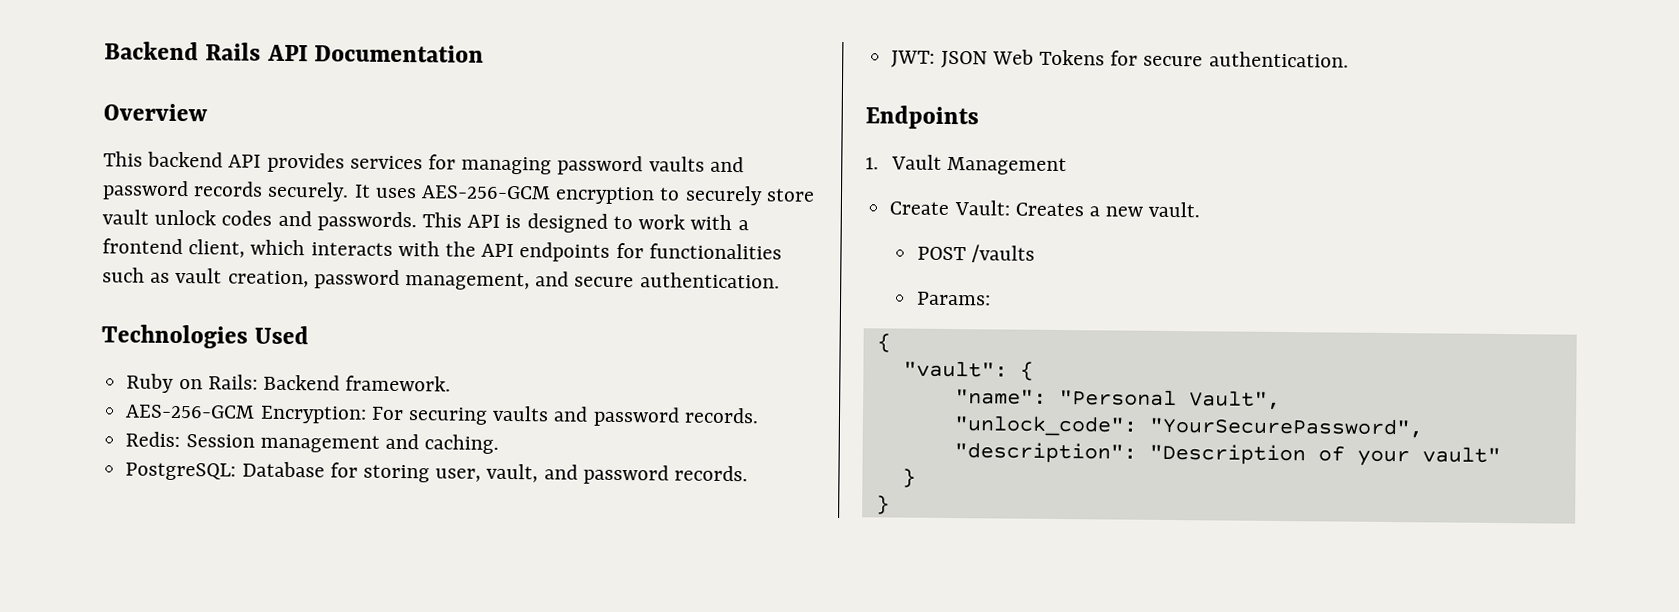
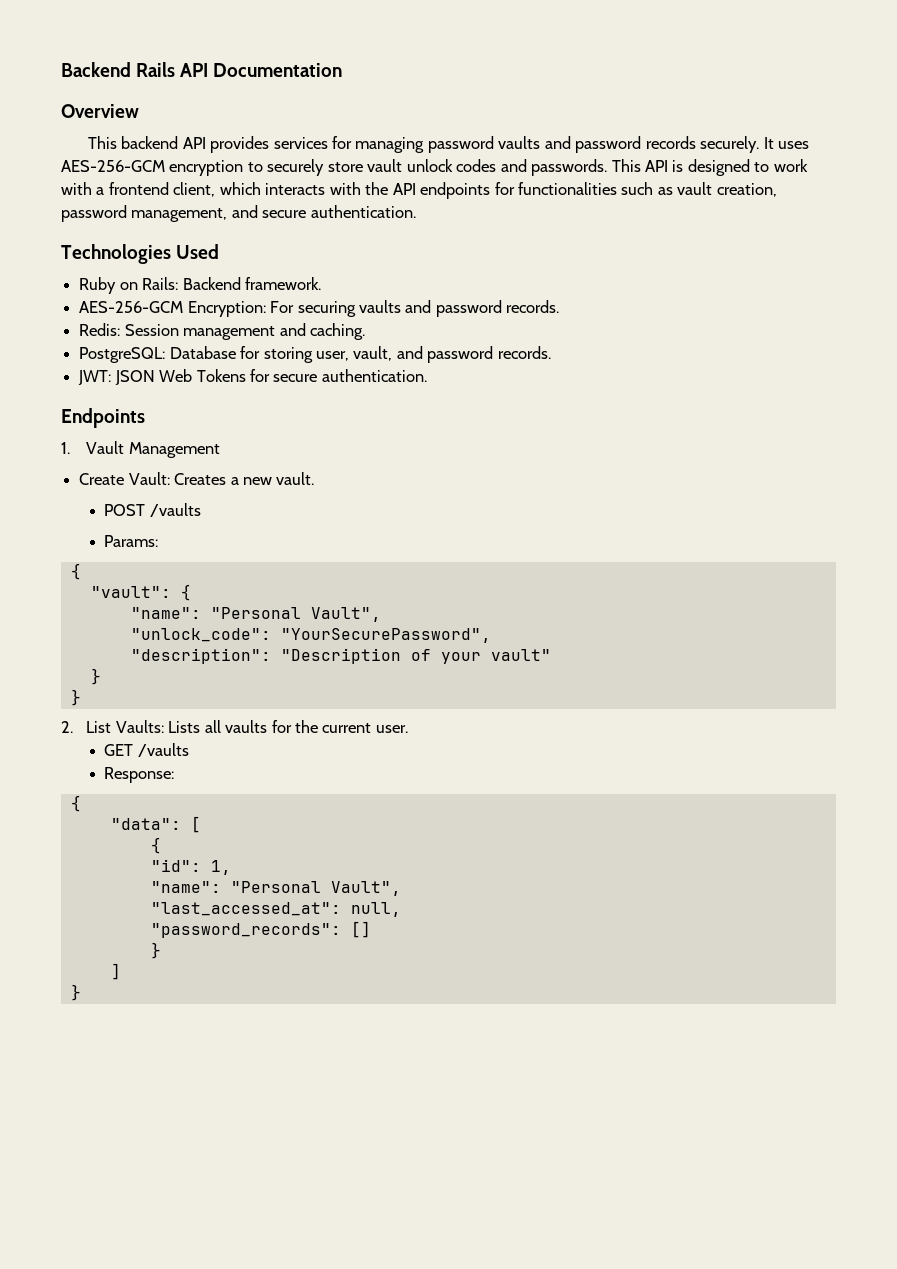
+ 2. List Vaults: Lists all vaults for the current user.
+ GET /vaults
+ Response:
+ {
+ "data": [
+ {
+ "id": 1,
+ "name": "Personal Vault",
+ "last_accessed_at": null,
+ "password_records": []
+ }
+ ]
+ }

